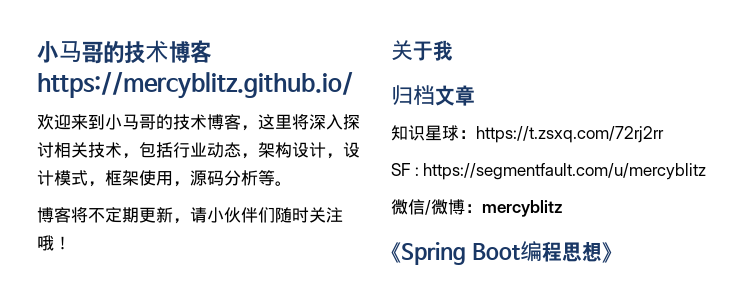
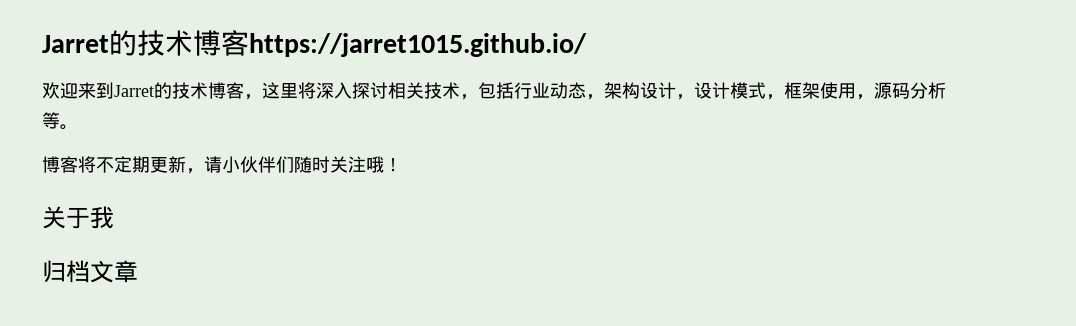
- 小马哥的技术博客https://mercyblitz.github.io/
+ Jarret的技术博客https://jarret1015.github.io/
- 欢迎来到小马哥的技术博客，这里将深入探讨相关技术，包括行业动态，架构设计，设计模式，框架使用，源码分析等。
+ 欢迎来到Jarret的技术博客，这里将深入探讨相关技术，包括行业动态，架构设计，设计模式，框架使用，源码分析等。
- 知识星球：https://t.zsxq.com/72rj2rr
- SF : https://segmentfault.com/u/mercyblitz
- 微信/微博：mercyblitz
- 《Spring Boot编程思想》

